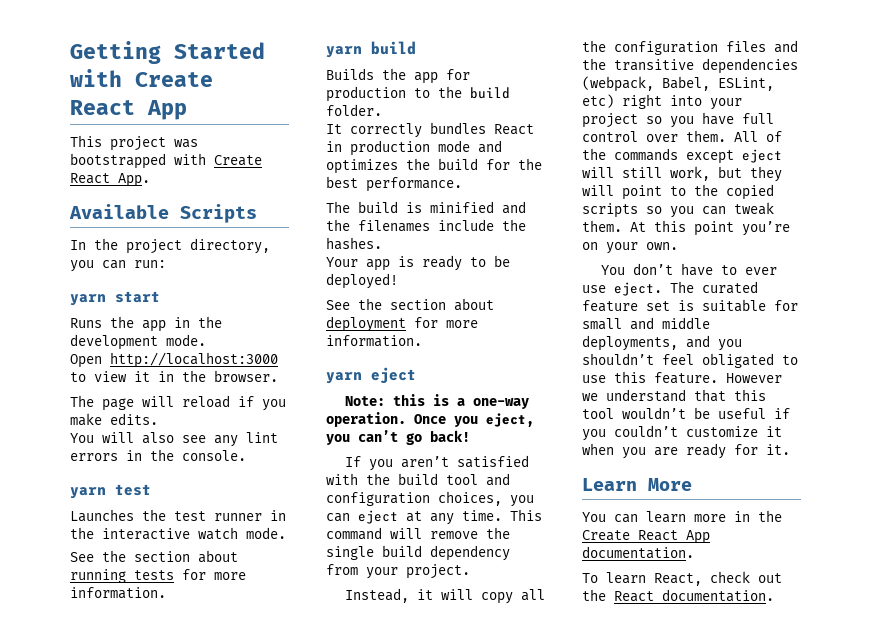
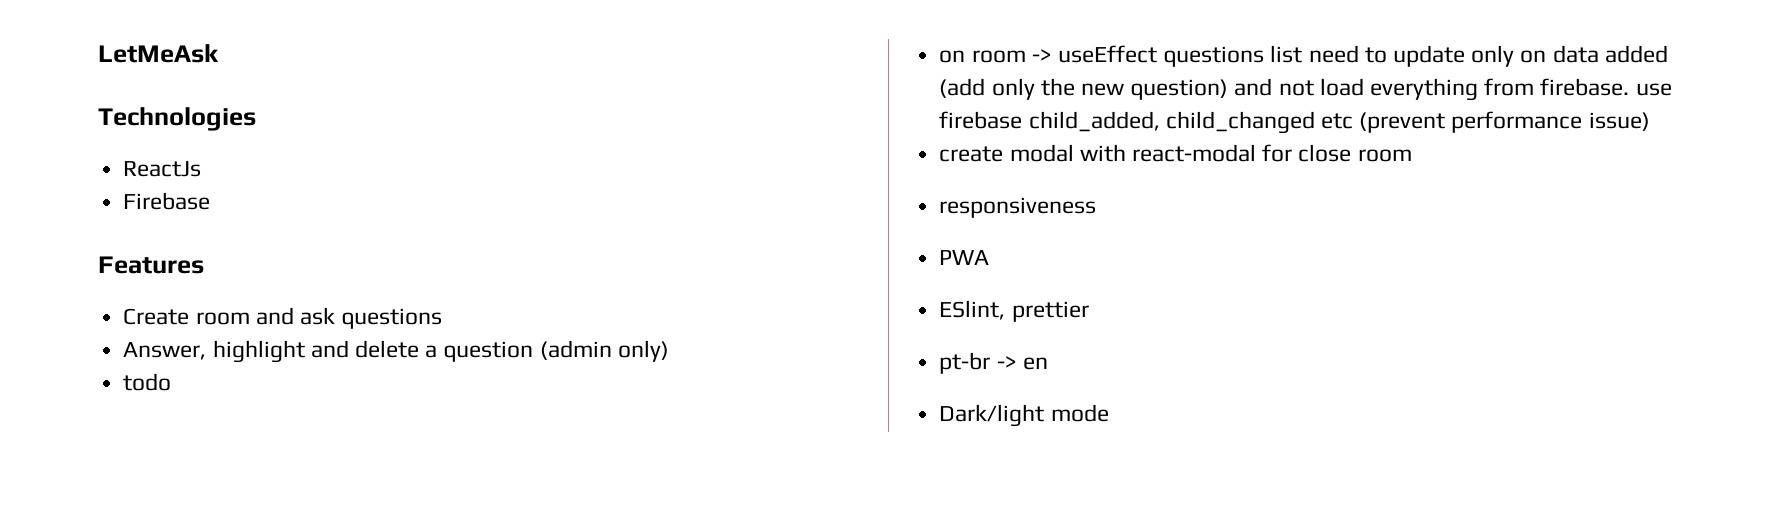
- Getting Started with Create React App
- This project was bootstrapped with Create React App.
- Available Scripts
- In the project directory, you can run:
- yarn start
- Runs the app in the development mode.
- Open http://localhost:3000 to view it in the browser.
- The page will reload if you make edits.
- You will also see any lint errors in the console.
- yarn test
- Launches the test runner in the interactive watch mode.
- See the section about running tests for more information.
- yarn build
- Builds the app for production to the build folder.
- It correctly bundles React in production mode and optimizes the build for the best performance.
- The build is minified and the filenames include the hashes.
- Your app is ready to be deployed!
- See the section about deployment for more information.
- yarn eject
- Note: this is a one-way operation. Once you eject, you can’t go back!
- If you aren’t satisfied with the build tool and configuration choices, you can eject at any time. This command will remove the single build dependency from your project.
- Instead, it will copy all the configuration files and the transitive dependencies (webpack, Babel, ESLint, etc) right into your project so you have full control over them. All of the commands except eject will still work, but they will point to the copied scripts so you can tweak them. At this point you’re on your own.
- You don’t have to ever use eject. The curated feature set is suitable for small and middle deployments, and you shouldn’t feel obligated to use this feature. However we understand that this tool wouldn’t be useful if you couldn’t customize it when you are ready for it.
- Learn More
- You can learn more in the Create React App documentation.
- To learn React, check out the React documentation.
+ LetMeAsk
+ Technologies
+ ReactJs
+ Firebase
+ Features
+ Create room and ask questions
+ Answer, highlight and delete a question (admin only)
+ todo
+ on room -> useEffect questions list need to update only on data added (add only the new question) and not load everything from firebase. use firebase child_added, child_changed etc (prevent performance issue)
+ create modal with react-modal for close room
+ responsiveness
+ PWA
+ ESlint, prettier
+ pt-br -> en
+ Dark/light mode

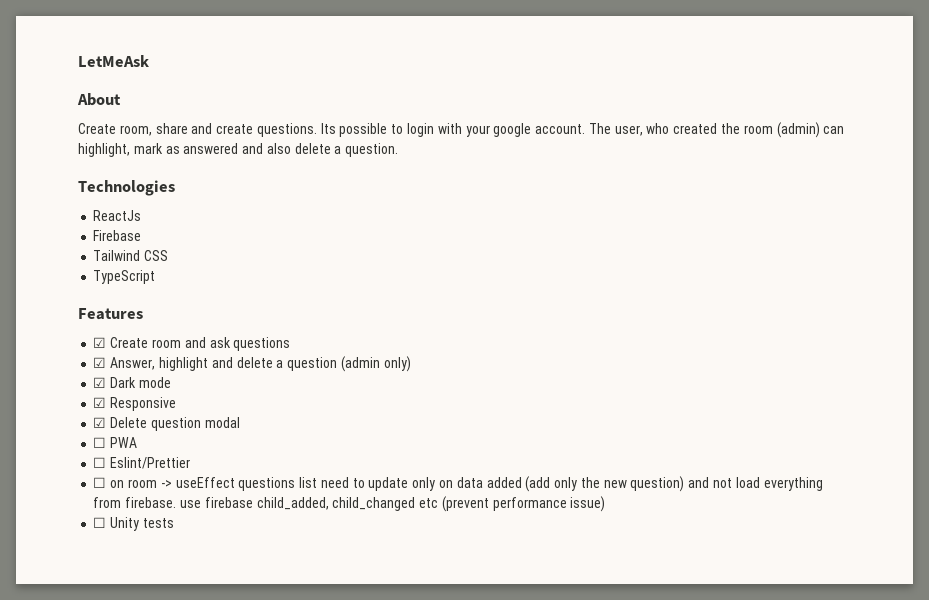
+ About
+ Create room, share and create questions. Its possible to login with your google account. The user, who created the room (admin) can highlight, mark as answered and also delete a question.
+ Tailwind CSS
+ TypeScript
- Create room and ask questions
+ ☑ Create room and ask questions
- Answer, highlight and delete a question (admin only)
+ ☑ Answer, highlight and delete a question (admin only)
- todo
- on room -> useEffect questions list need to update only on data added (add only the new question) and not load everything from firebase. use firebase child_added, child_changed etc (prevent performance issue)
+ ☑ Dark mode
+ ☑ Responsive
+ ☑ Delete question modal
+ ☐ PWA
+ ☐ Eslint/Prettier
+ ☐ on room -> useEffect questions list need to update only on data added (add only the new question) and not load everything from firebase. use firebase child_added, child_changed etc (prevent performance issue)
- create modal with react-modal for close room
- responsiveness
- PWA
- ESlint, prettier
- pt-br -> en
- Dark/light mode
+ ☐ Unity tests

